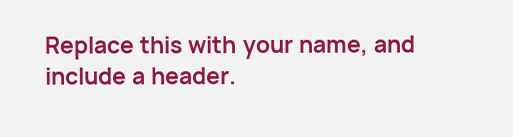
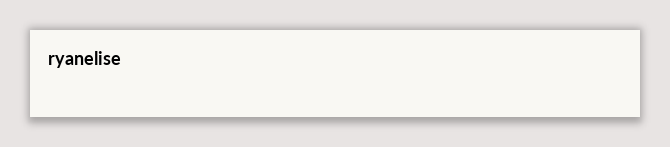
- Replace this with your name, and include a header.
+ ryanelise

